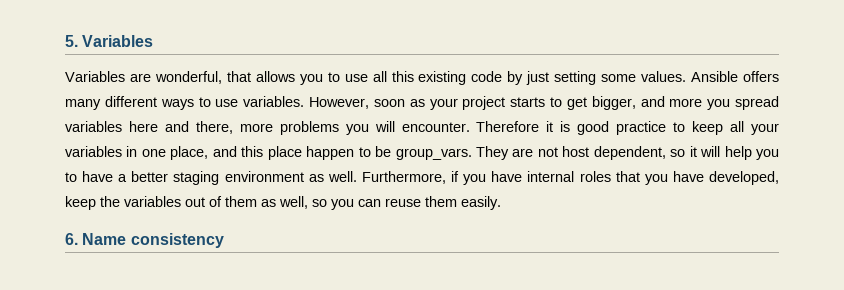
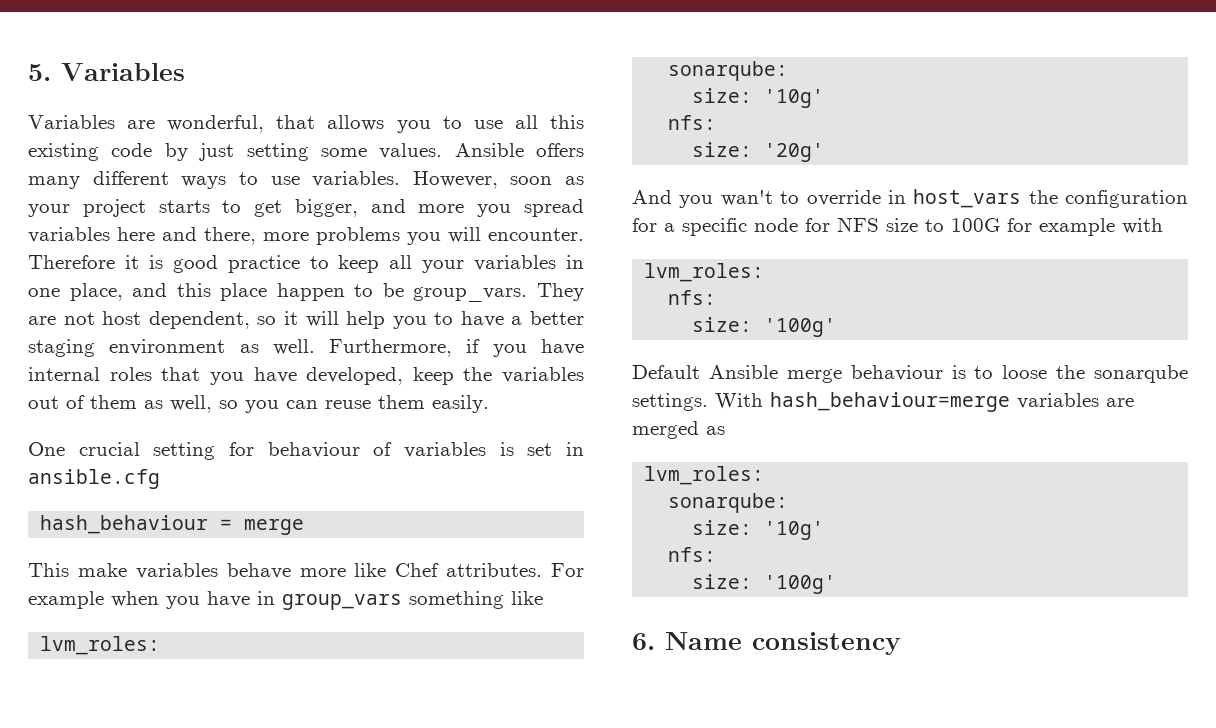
+ One crucial setting for behaviour of variables is set in ansible.cfg
+ hash_behaviour = merge
+ This make variables behave more like Chef attributes. For example when you have in group_vars something like
+ lvm_roles:
+ sonarqube:
+ size: '10g'
+ nfs:
+ size: '20g'
+ And you wan't to override in host_vars the configuration for a specific node for NFS size to 100G for example with
+ lvm_roles:
+ nfs:
+ size: '100g'
+ Default Ansible merge behaviour is to loose the sonarqube settings. With hash_behaviour=merge variables are merged as
+ lvm_roles:
+ sonarqube:
+ size: '10g'
+ nfs:
+ size: '100g'

